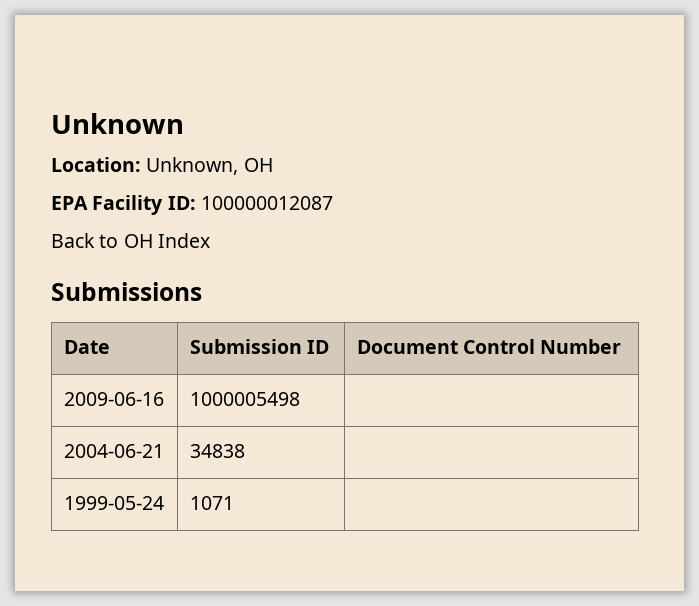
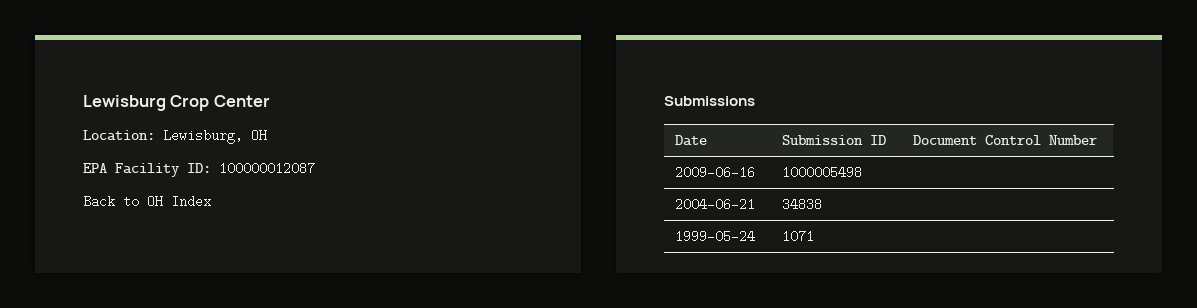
- Unknown
+ Lewisburg Crop Center
- Location: Unknown, OH
+ Location: Lewisburg, OH

